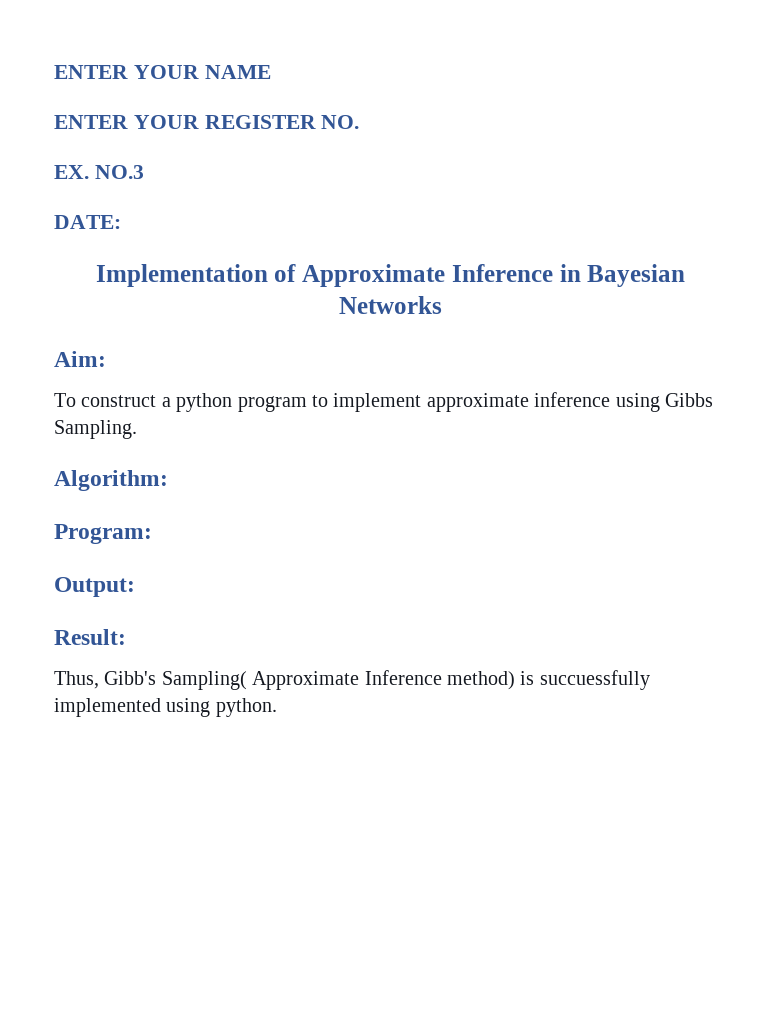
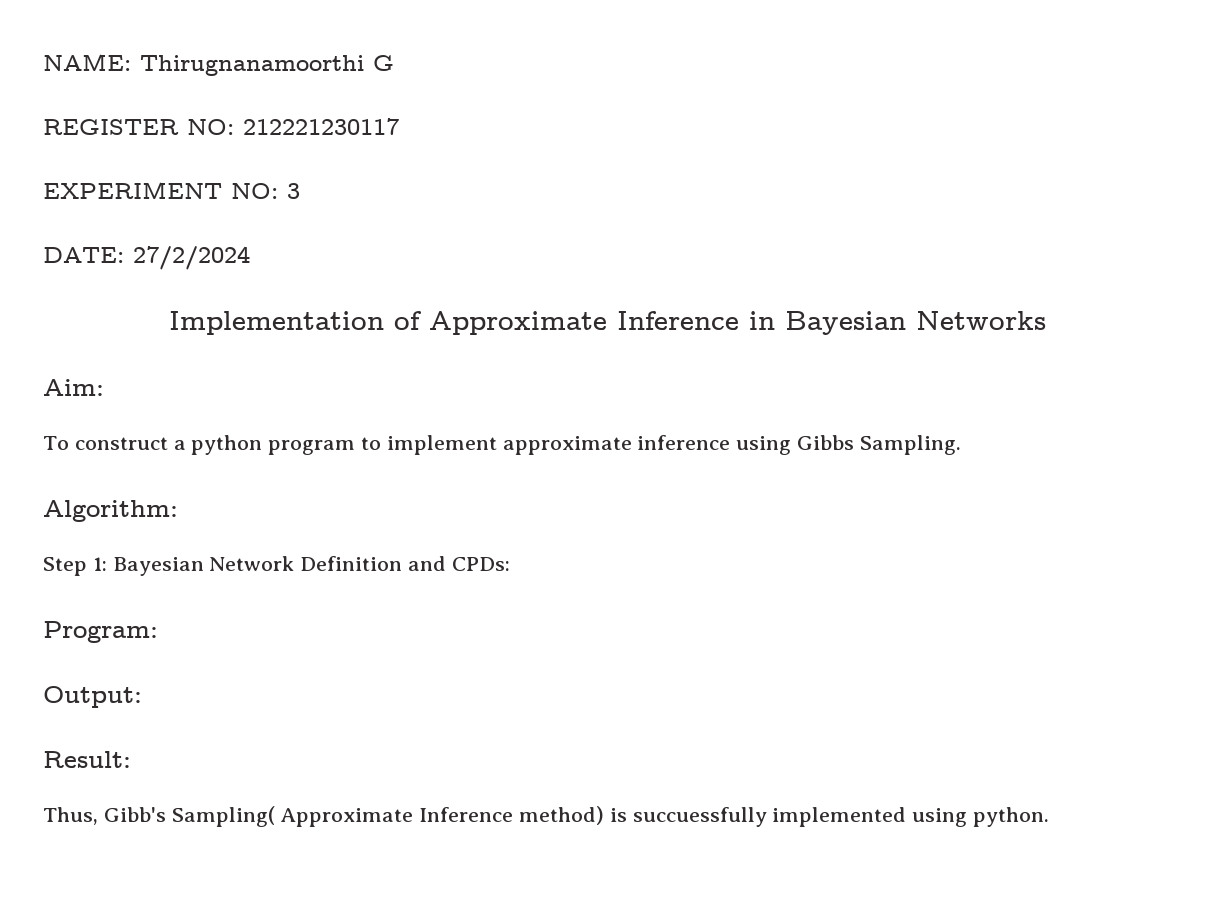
- ENTER YOUR NAME
- ENTER YOUR REGISTER NO.
- EX. NO.3
+ NAME: Thirugnanamoorthi G
+ REGISTER NO: 212221230117
+ EXPERIMENT NO: 3
- DATE:
+ DATE: 27/2/2024
+ Step 1: Bayesian Network Definition and CPDs:

